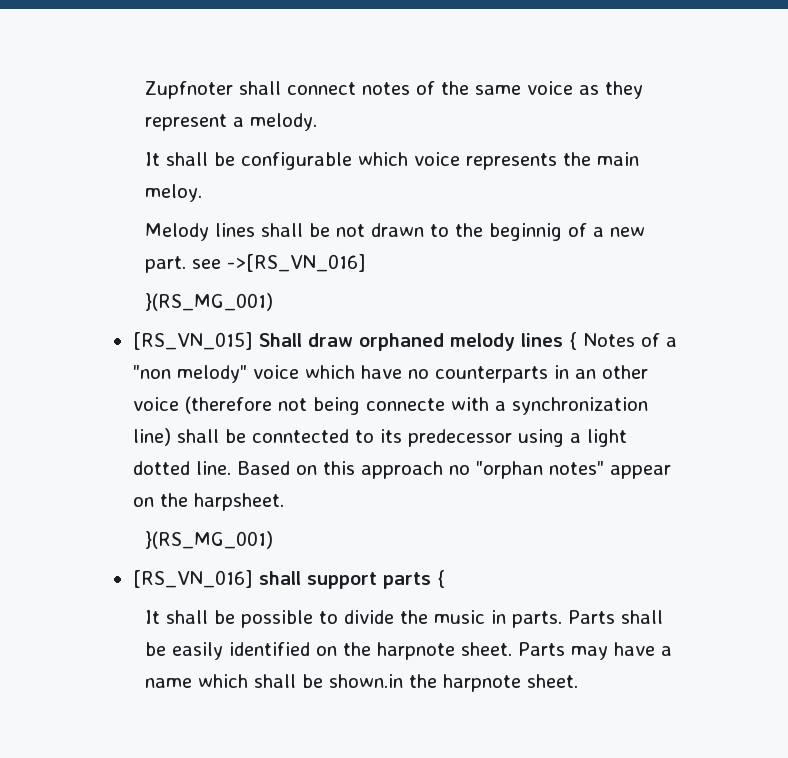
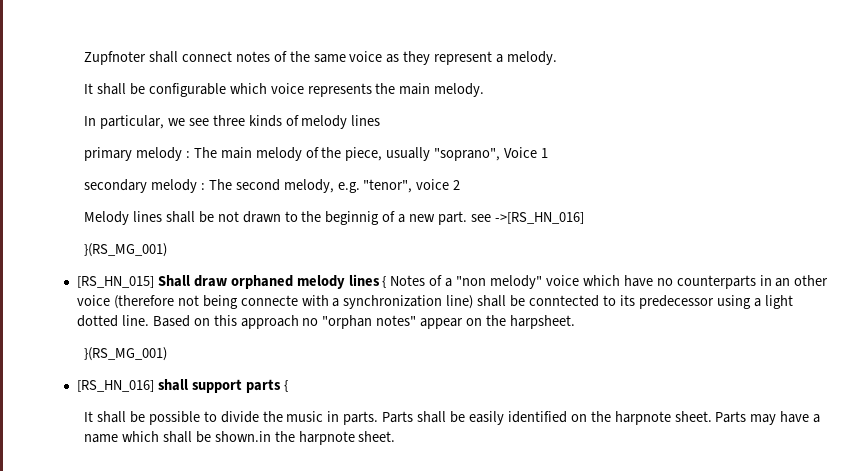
- It shall be configurable which voice represents the main meloy.
+ It shall be configurable which voice represents the main melody.
+ In particular, we see three kinds of melody lines
+ primary melody : The main melody of the piece, usually "soprano", Voice 1
+ secondary melody : The second melody, e.g. "tenor", voice 2
- Melody lines shall be not drawn to the beginnig of a new part. see ->[RS_VN_016]
+ Melody lines shall be not drawn to the beginnig of a new part. see ->[RS_HN_016]
  }(RS_MG_001)
- [RS_VN_015] Shall draw orphaned melody lines { Notes of a "non melody" voice which have no counterparts in an other voice (therefore not being connecte with a synchronization line) shall be conntected to its predecessor using a light dotted line.
+ [RS_HN_015] Shall draw orphaned melody lines { Notes of a "non melody" voice which have no counterparts in an other voice (therefore not being connecte with a synchronization line) shall be conntected to its predecessor using a light dotted line.
- [RS_VN_016] shall support parts {
+ [RS_HN_016] shall support parts {

